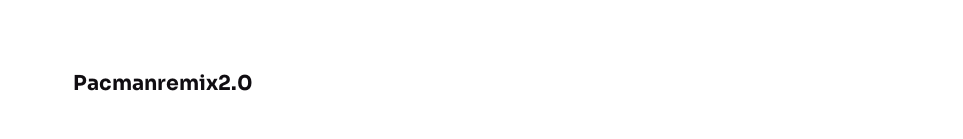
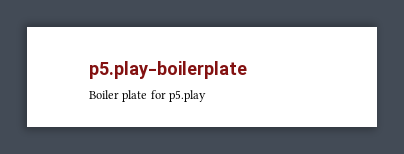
- Pacmanremix2.0
+ p5.play-boilerplate
+ Boiler plate for p5.play

